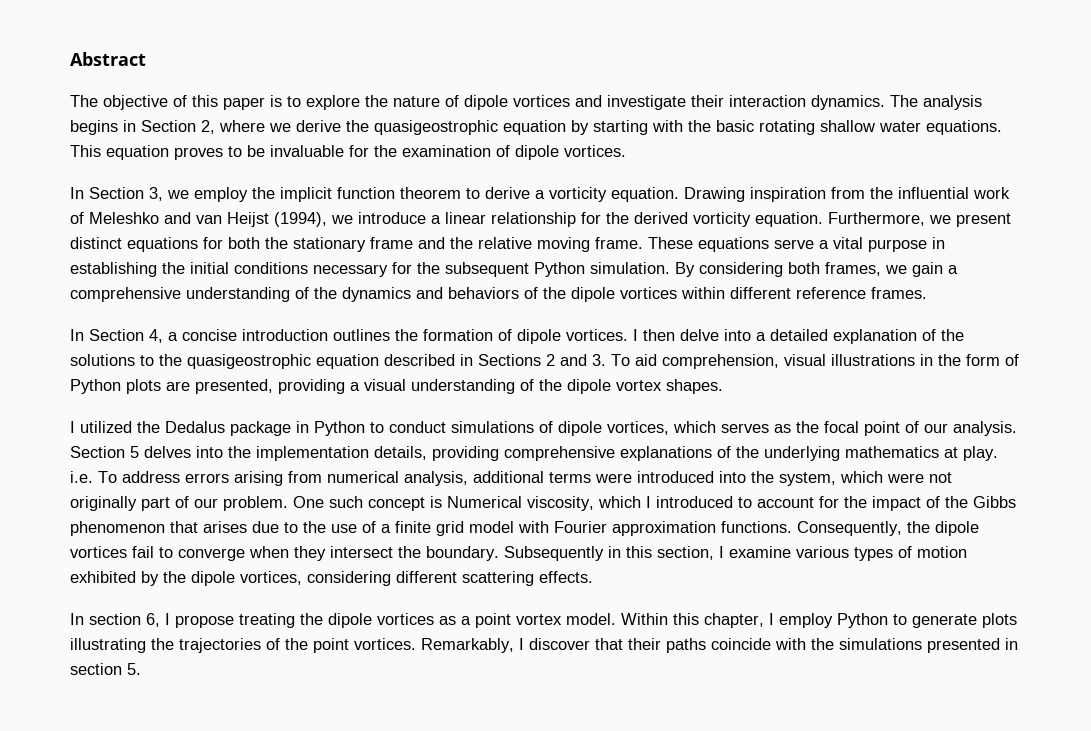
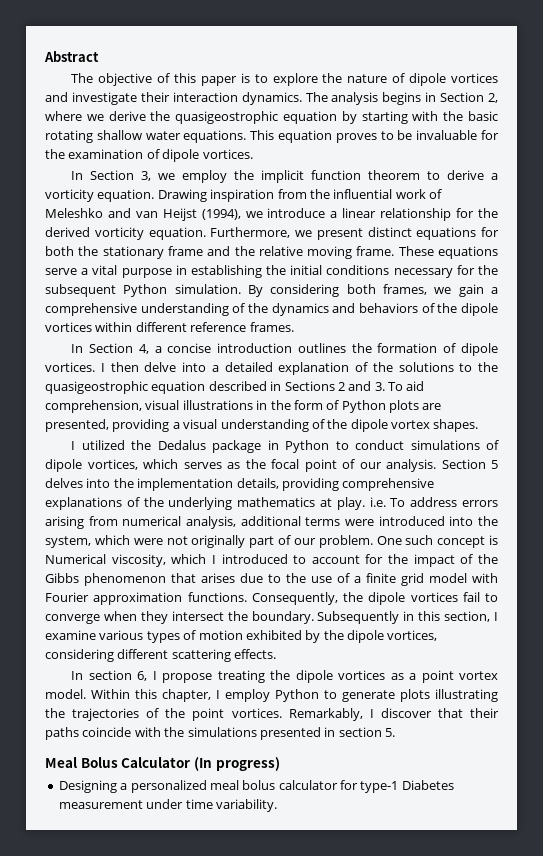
+ Meal Bolus Calculator (In progress)
+ Designing a personalized meal bolus calculator for type-1 Diabetes measurement under time variability.

